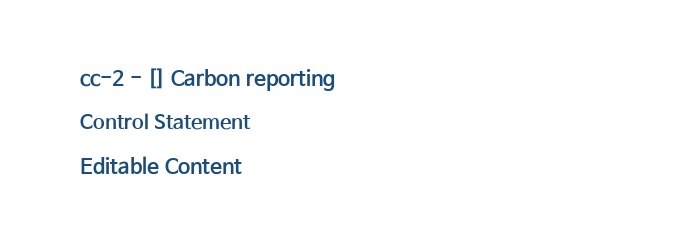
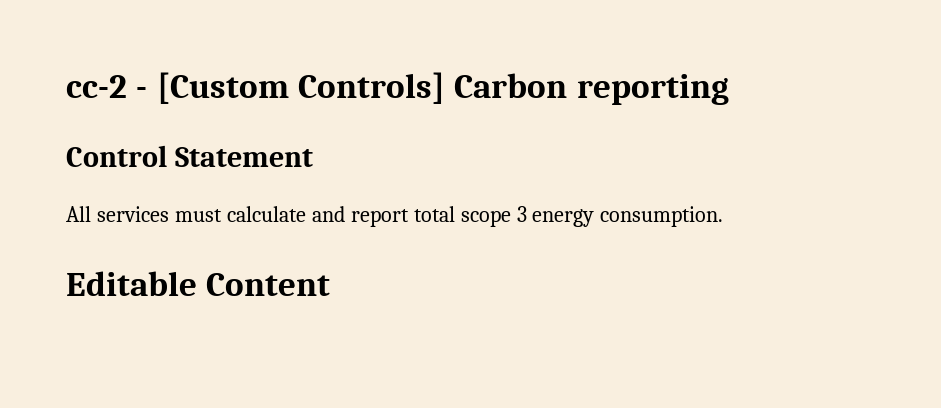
- cc-2 - [] Carbon reporting
+ cc-2 - [Custom Controls] Carbon reporting
+ All services must calculate and report total scope 3 energy consumption.

